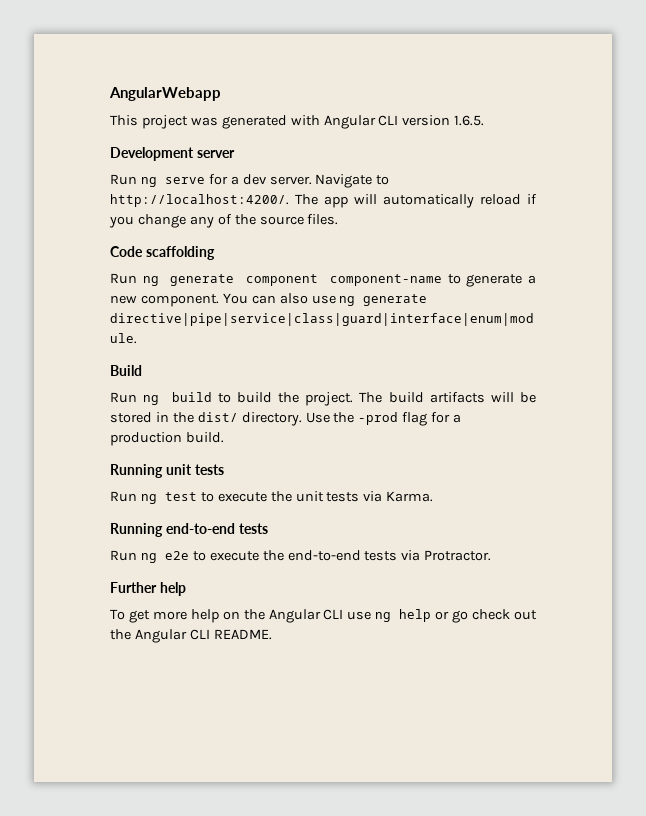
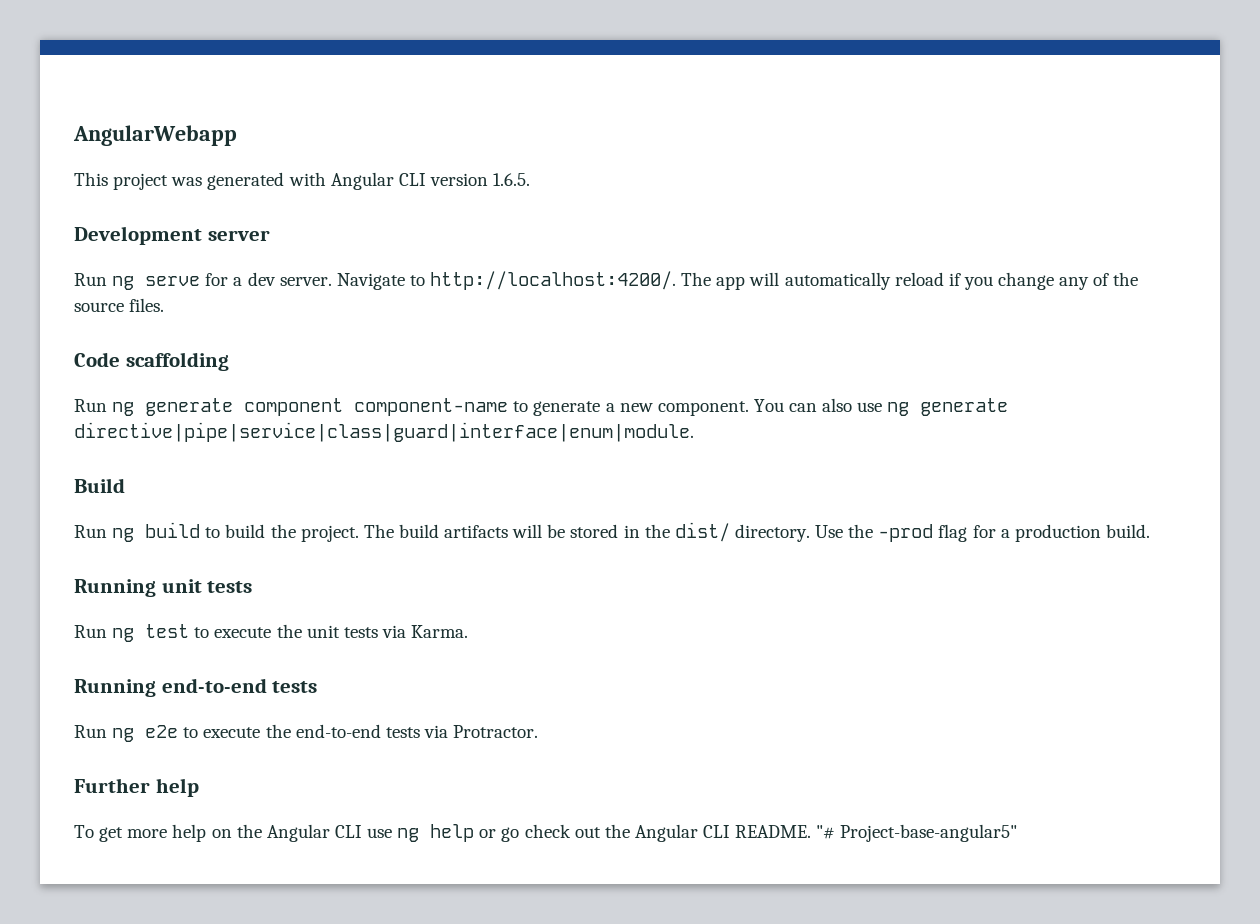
+ "# Project-base-angular5"

